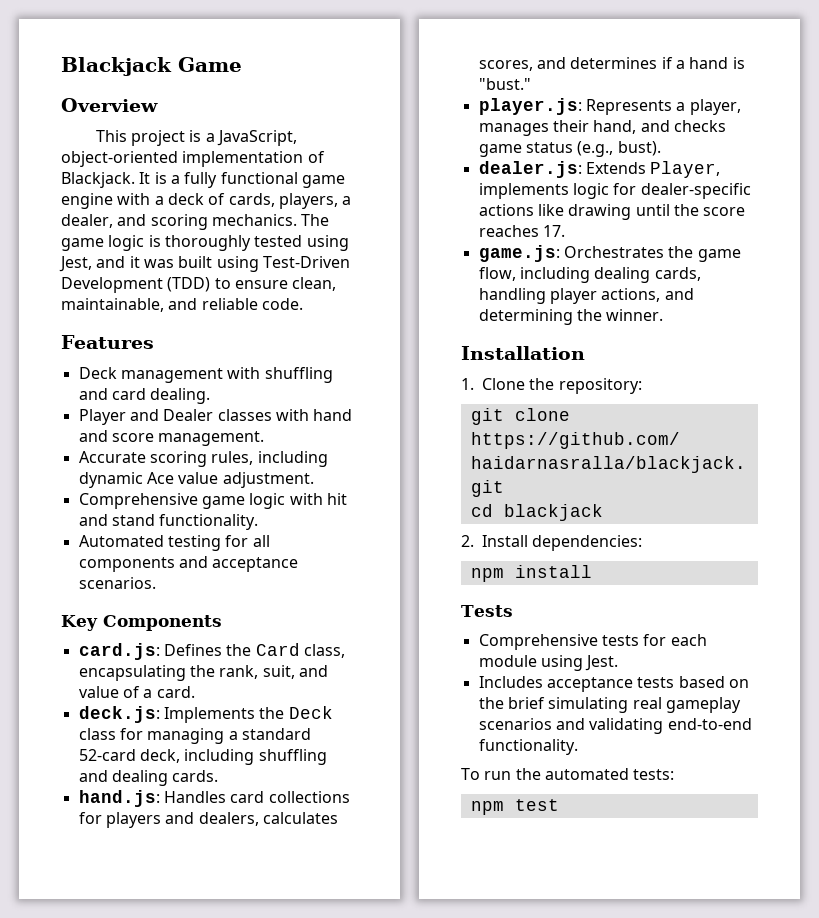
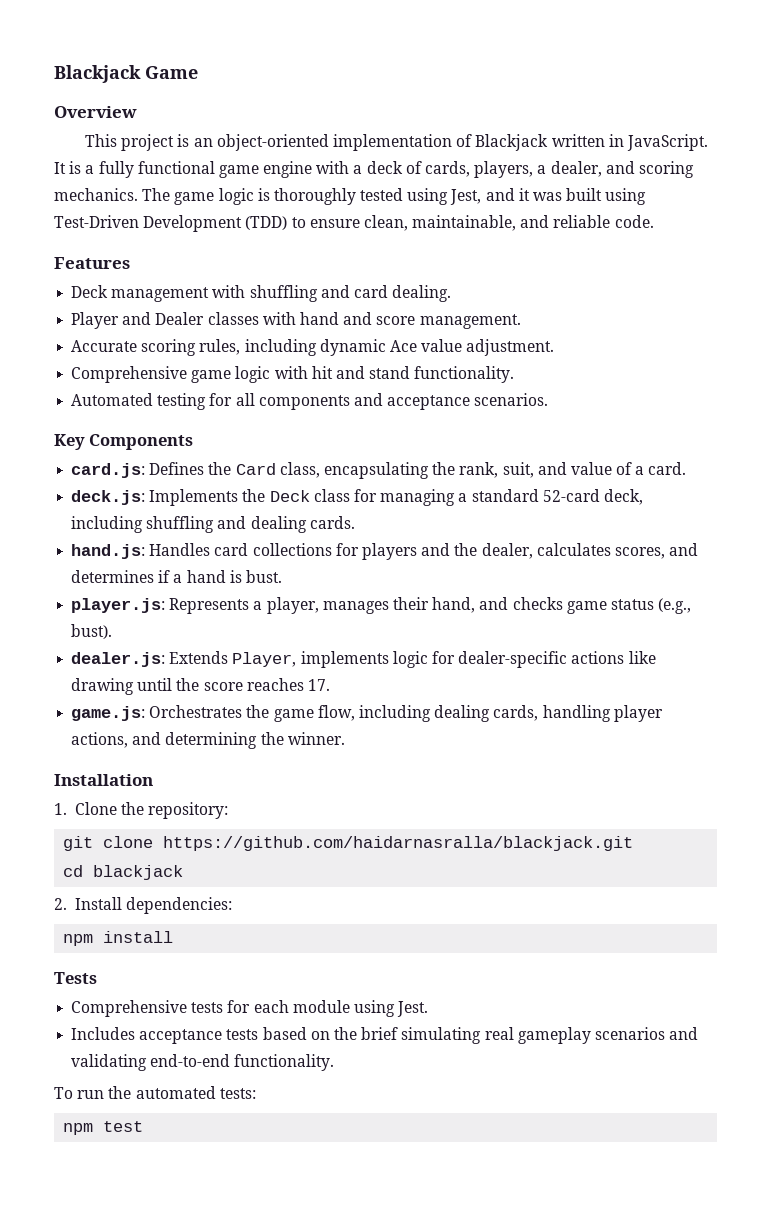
- This project is a JavaScript, object-oriented implementation of Blackjack.
+ This project is an object-oriented implementation of Blackjack written in JavaScript.
- hand.js: Handles card collections for players and dealers, calculates scores, and determines if a hand is "bust."
+ hand.js: Handles card collections for players and the dealer, calculates scores, and determines if a hand is bust.

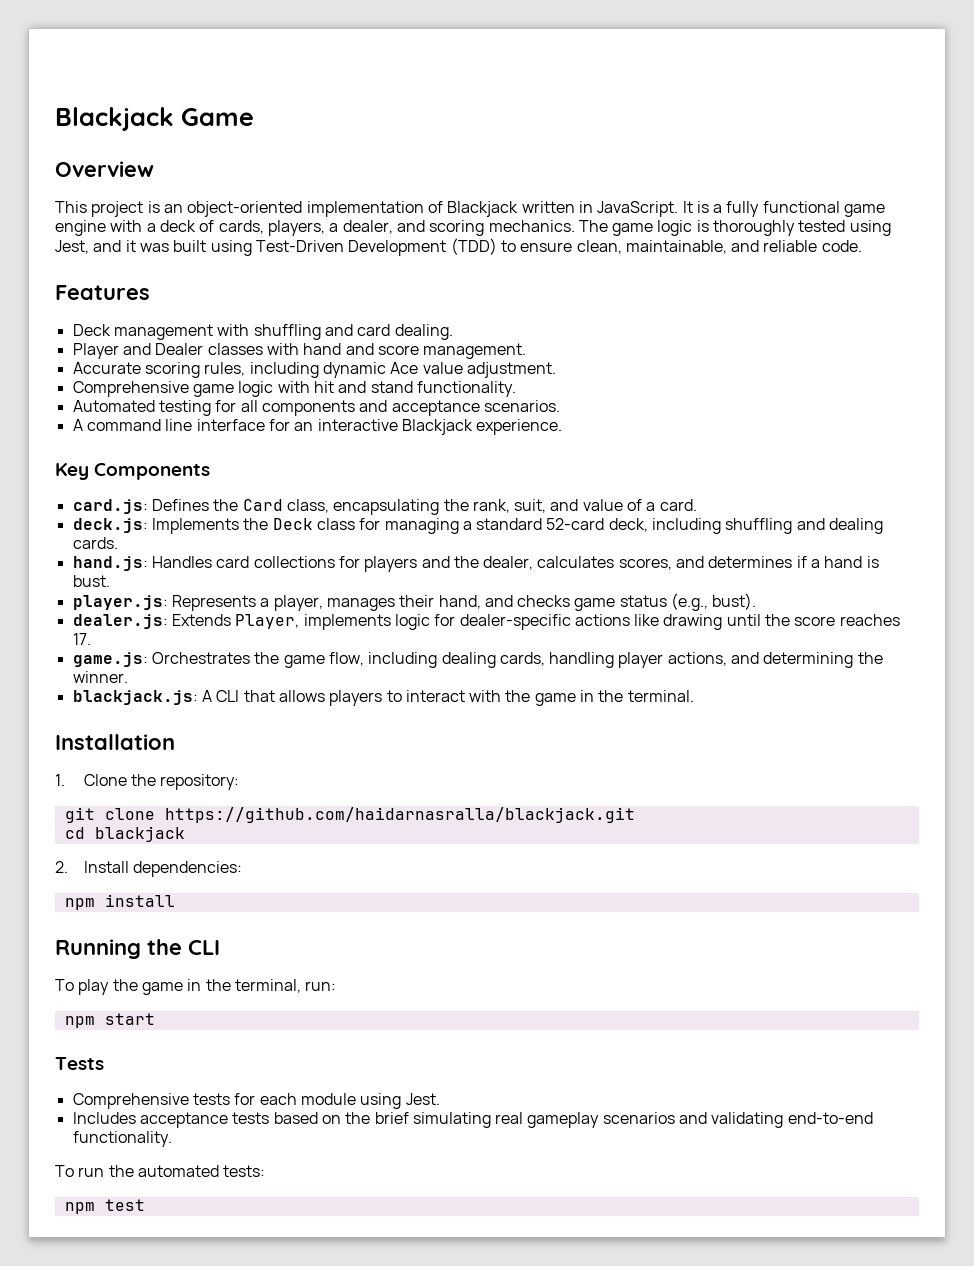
+ A command line interface for an interactive Blackjack experience.
+ blackjack.js: A CLI that allows players to interact with the game in the terminal.
+ Running the CLI
+ To play the game in the terminal, run:
+ npm start

